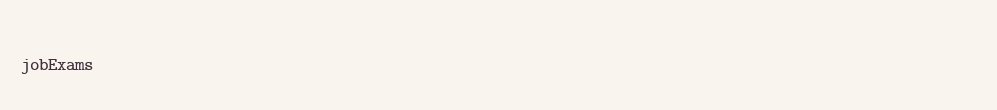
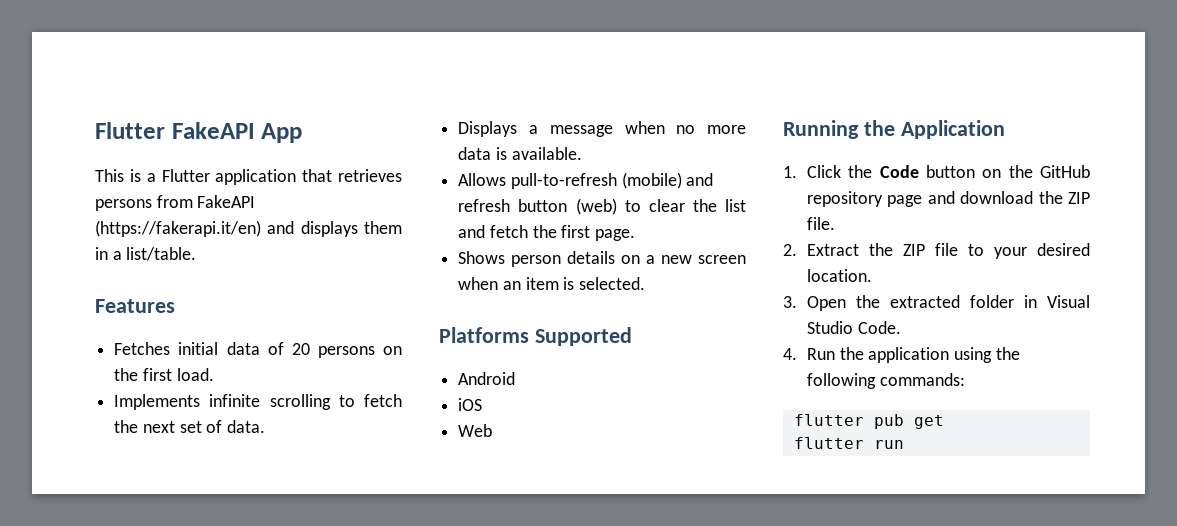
- jobExams
+ Flutter FakeAPI App
+ This is a Flutter application that retrieves persons from FakeAPI (https://fakerapi.it/en) and displays them in a list/table.
+ Features
+ Fetches initial data of 20 persons on the first load.
+ Implements infinite scrolling to fetch the next set of data.
+ Displays a message when no more data is available.
+ Allows pull-to-refresh (mobile) and refresh button (web) to clear the list and fetch the first page.
+ Shows person details on a new screen when an item is selected.
+ Platforms Supported
+ Android
+ iOS
+ Web
+ Running the Application
+ 1. Click the Code button on the GitHub repository page and download the ZIP file.
+ 2. Extract the ZIP file to your desired location.
+ 3. Open the extracted folder in Visual Studio Code.
+ 4. Run the application using the following commands:
+ flutter pub get
+ flutter run

